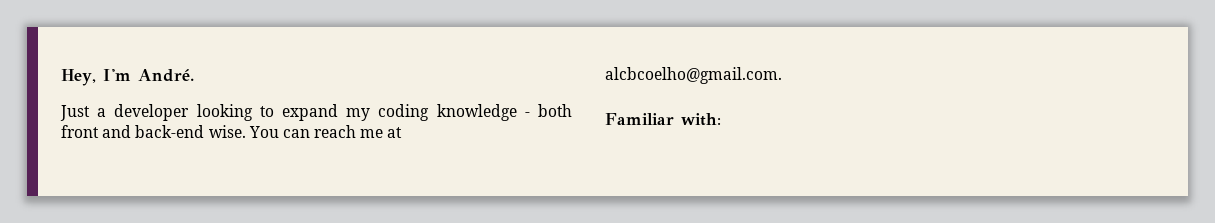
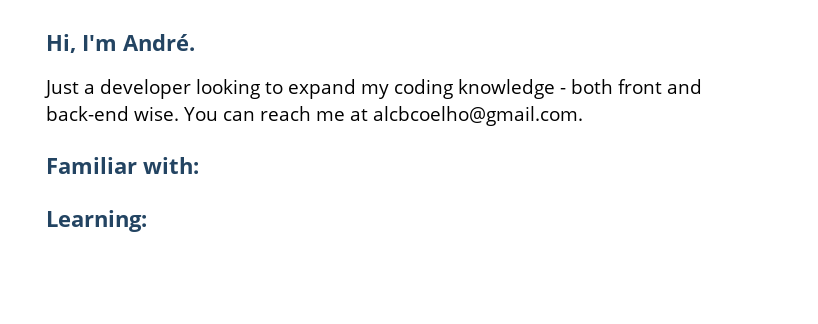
- Hey, I'm André.
+ Hi, I'm André.
+ Learning:

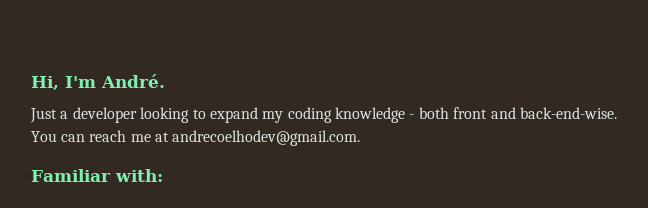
- Just a developer looking to expand my coding knowledge - both front and back-end wise.
+ Just a developer looking to expand my coding knowledge - both front and back-end-wise.
- You can reach me at alcbcoelho@gmail.com.
+ You can reach me at andrecoelhodev@gmail.com.
- Learning:

